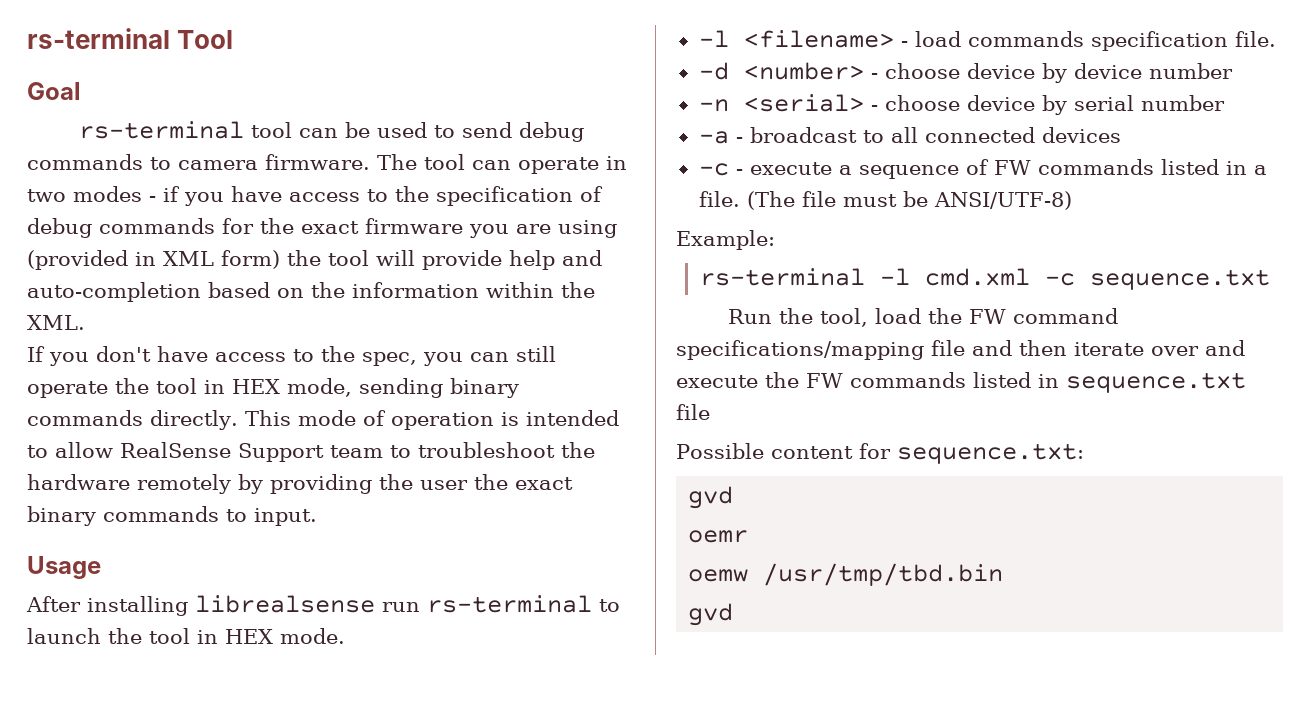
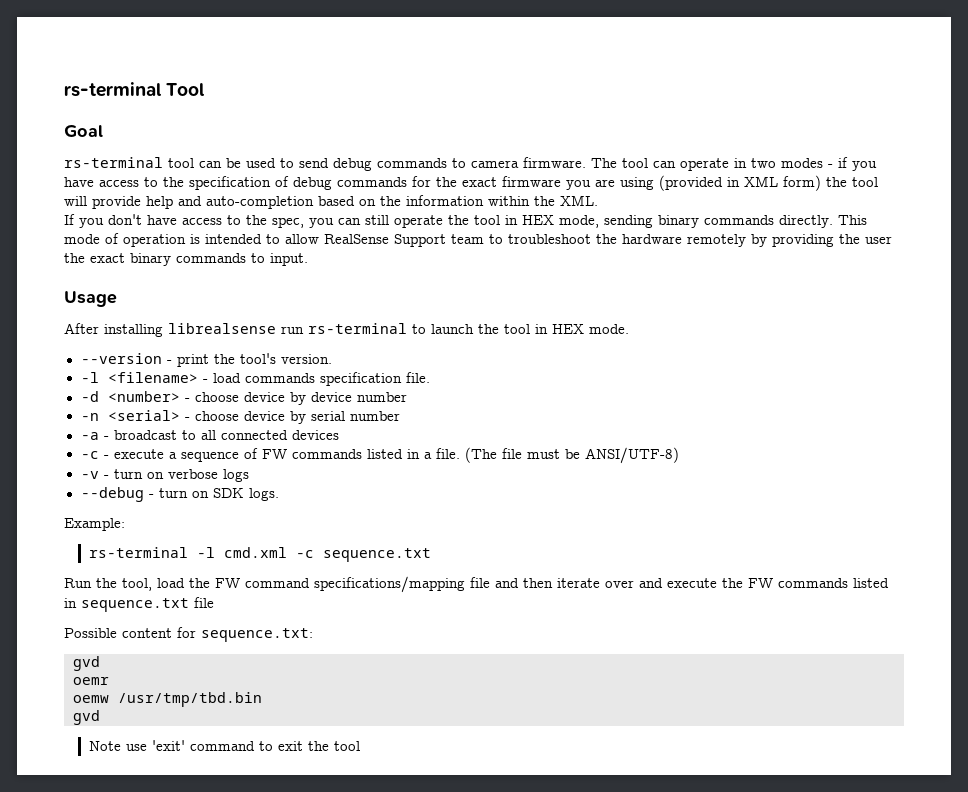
+ --version - print the tool's version.
+ -v - turn on verbose logs
+ --debug - turn on SDK logs.
+ Note use 'exit' command to exit the tool

